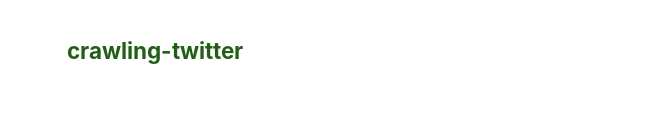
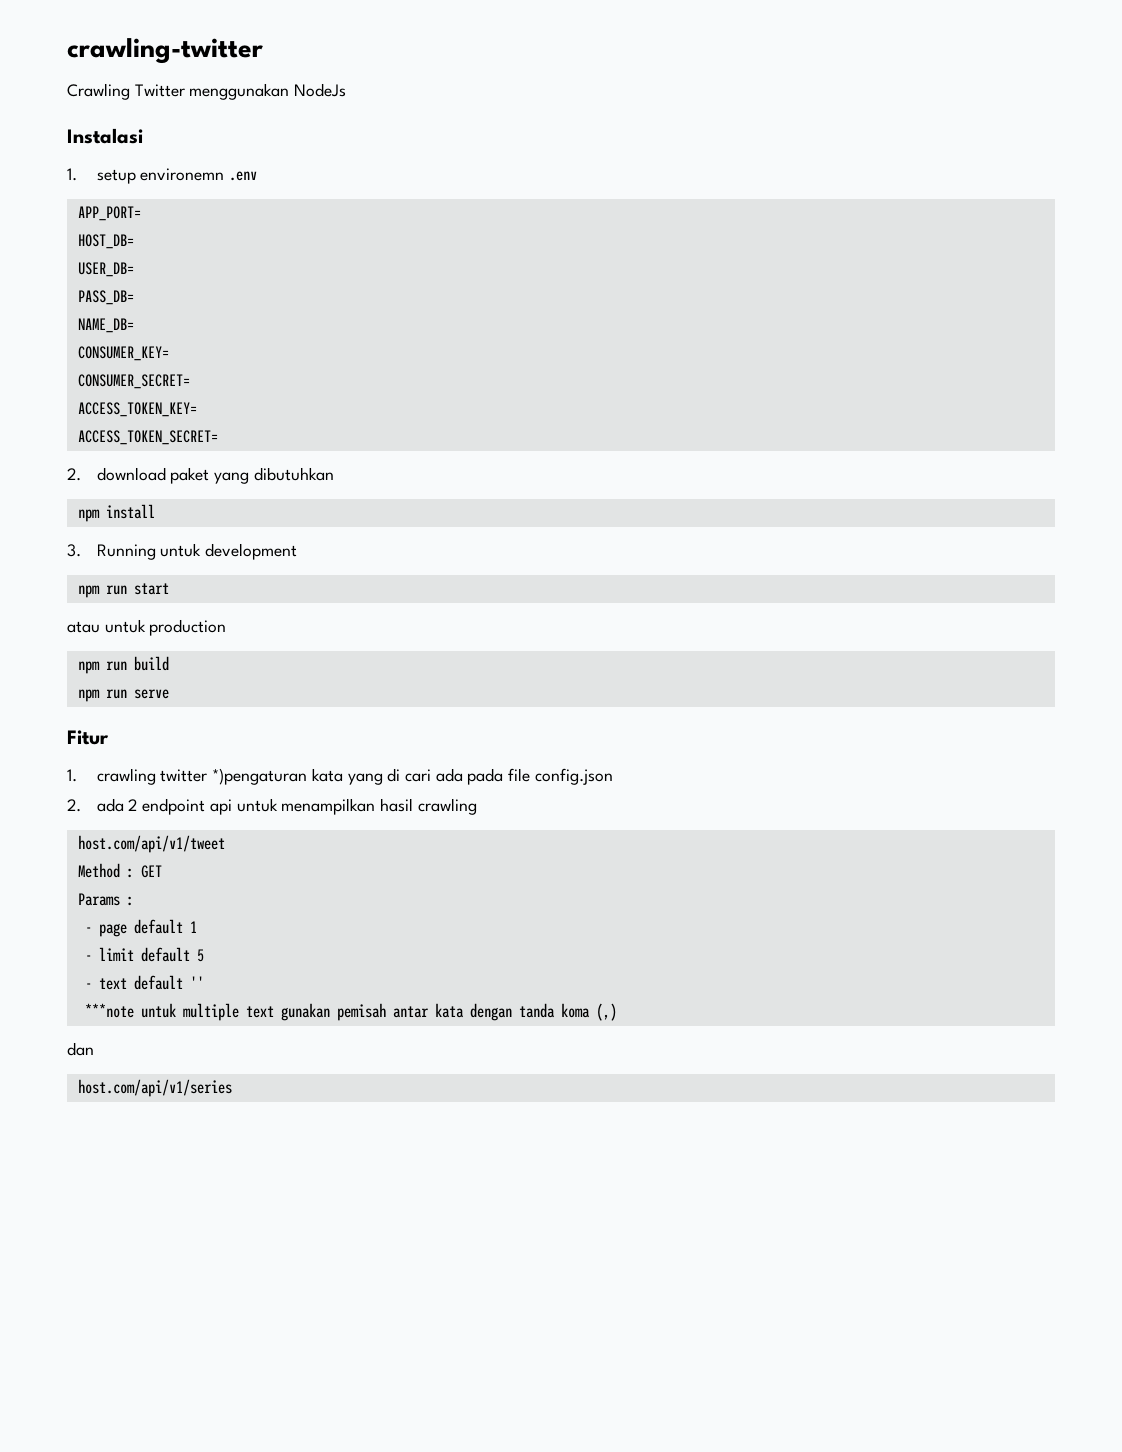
+ Crawling Twitter menggunakan NodeJs
+ Instalasi
+ 1. setup environemn .env
+ APP_PORT=
+ HOST_DB=
+ USER_DB=
+ PASS_DB=
+ NAME_DB=
+ CONSUMER_KEY=
+ CONSUMER_SECRET=
+ ACCESS_TOKEN_KEY=
+ ACCESS_TOKEN_SECRET=
+ 2. download paket yang dibutuhkan
+ npm install
+ 3. Running untuk development
+ npm run start
+ atau untuk production
+ npm run build
+ npm run serve
+ Fitur
+ 1. crawling twitter *)pengaturan kata yang di cari ada pada file config.json
+ 2. ada 2 endpoint api untuk menampilkan hasil crawling
+ host.com/api/v1/tweet
+ Method : GET
+ Params :
+ - page default 1
+ - limit default 5
+ - text default ''
+ ***note untuk multiple text gunakan pemisah antar kata dengan tanda koma (,)
+ dan
+ host.com/api/v1/series

